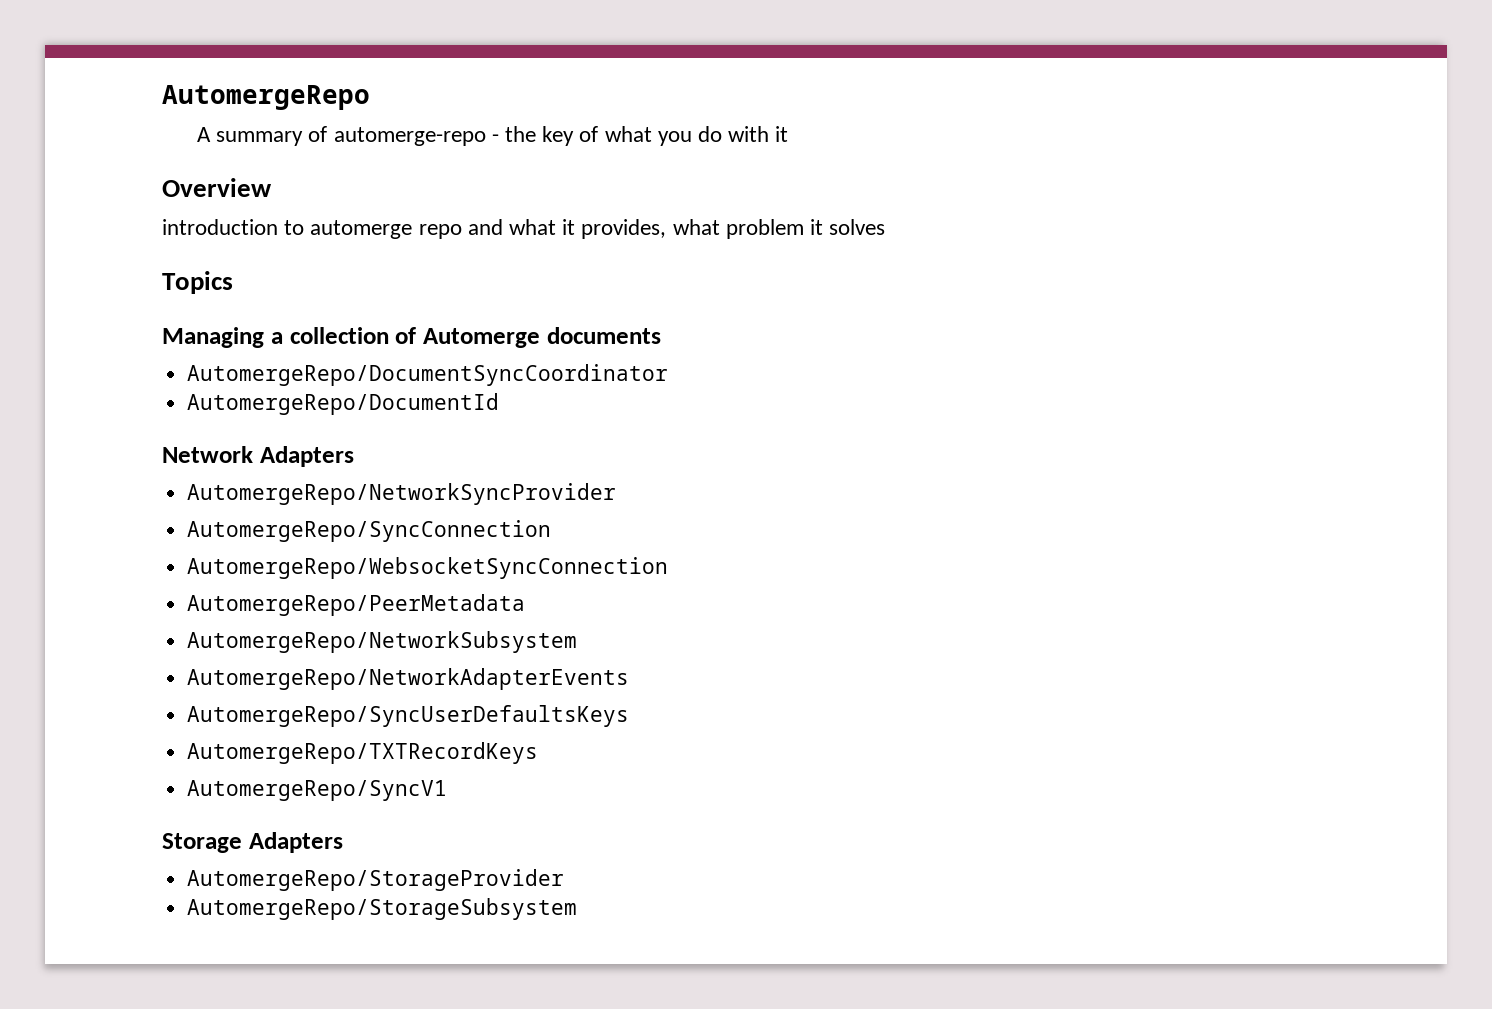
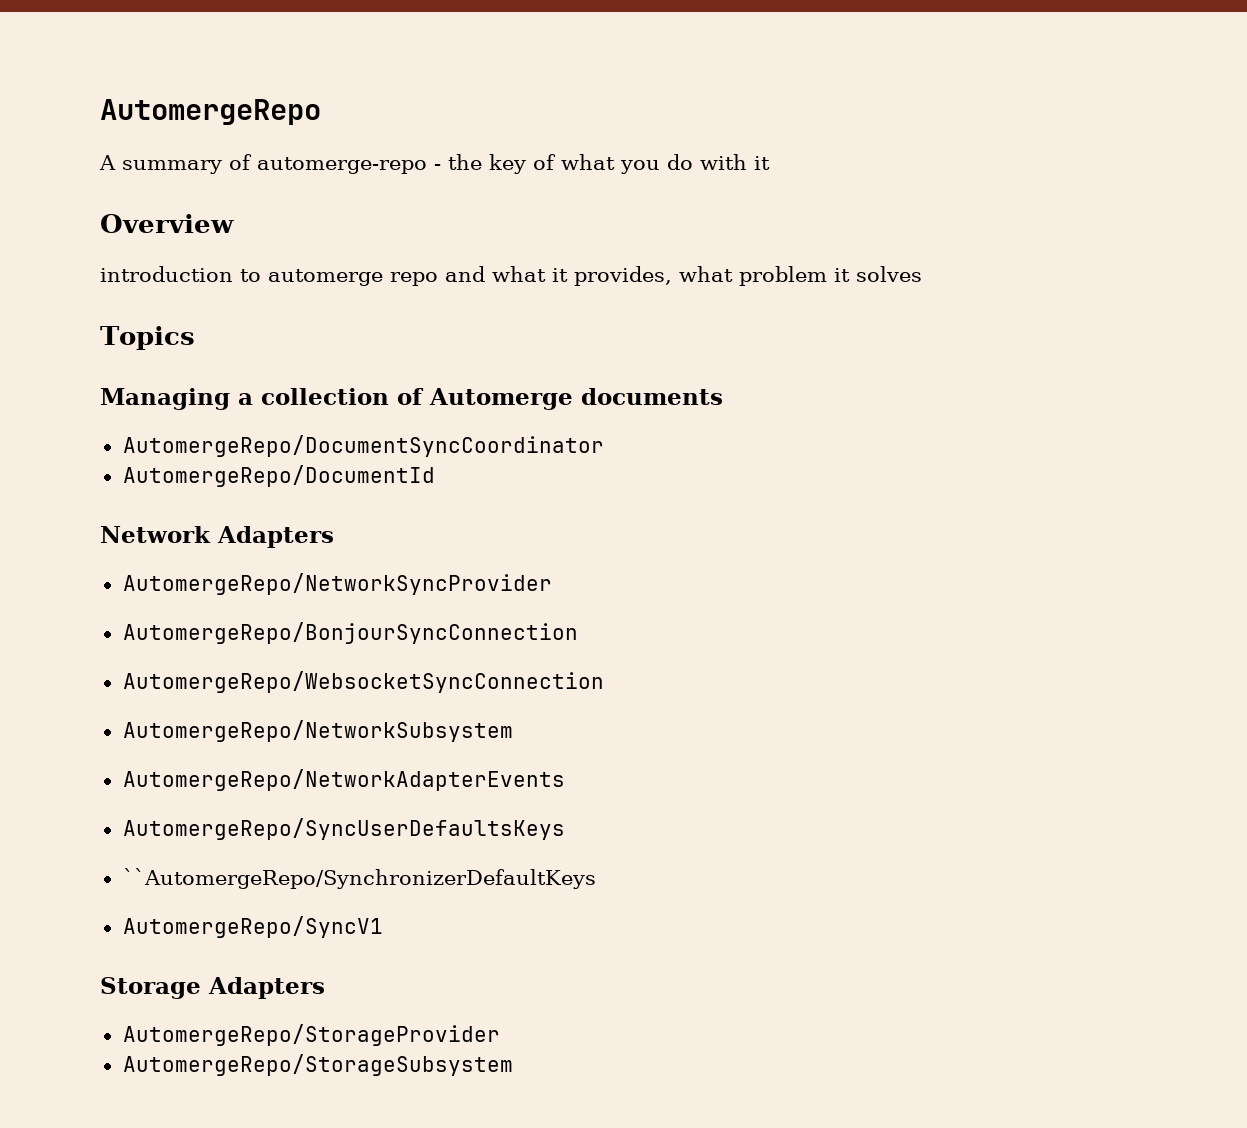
- AutomergeRepo/SyncConnection
+ AutomergeRepo/BonjourSyncConnection
- AutomergeRepo/PeerMetadata
- AutomergeRepo/TXTRecordKeys
+ ``AutomergeRepo/SynchronizerDefaultKeys

